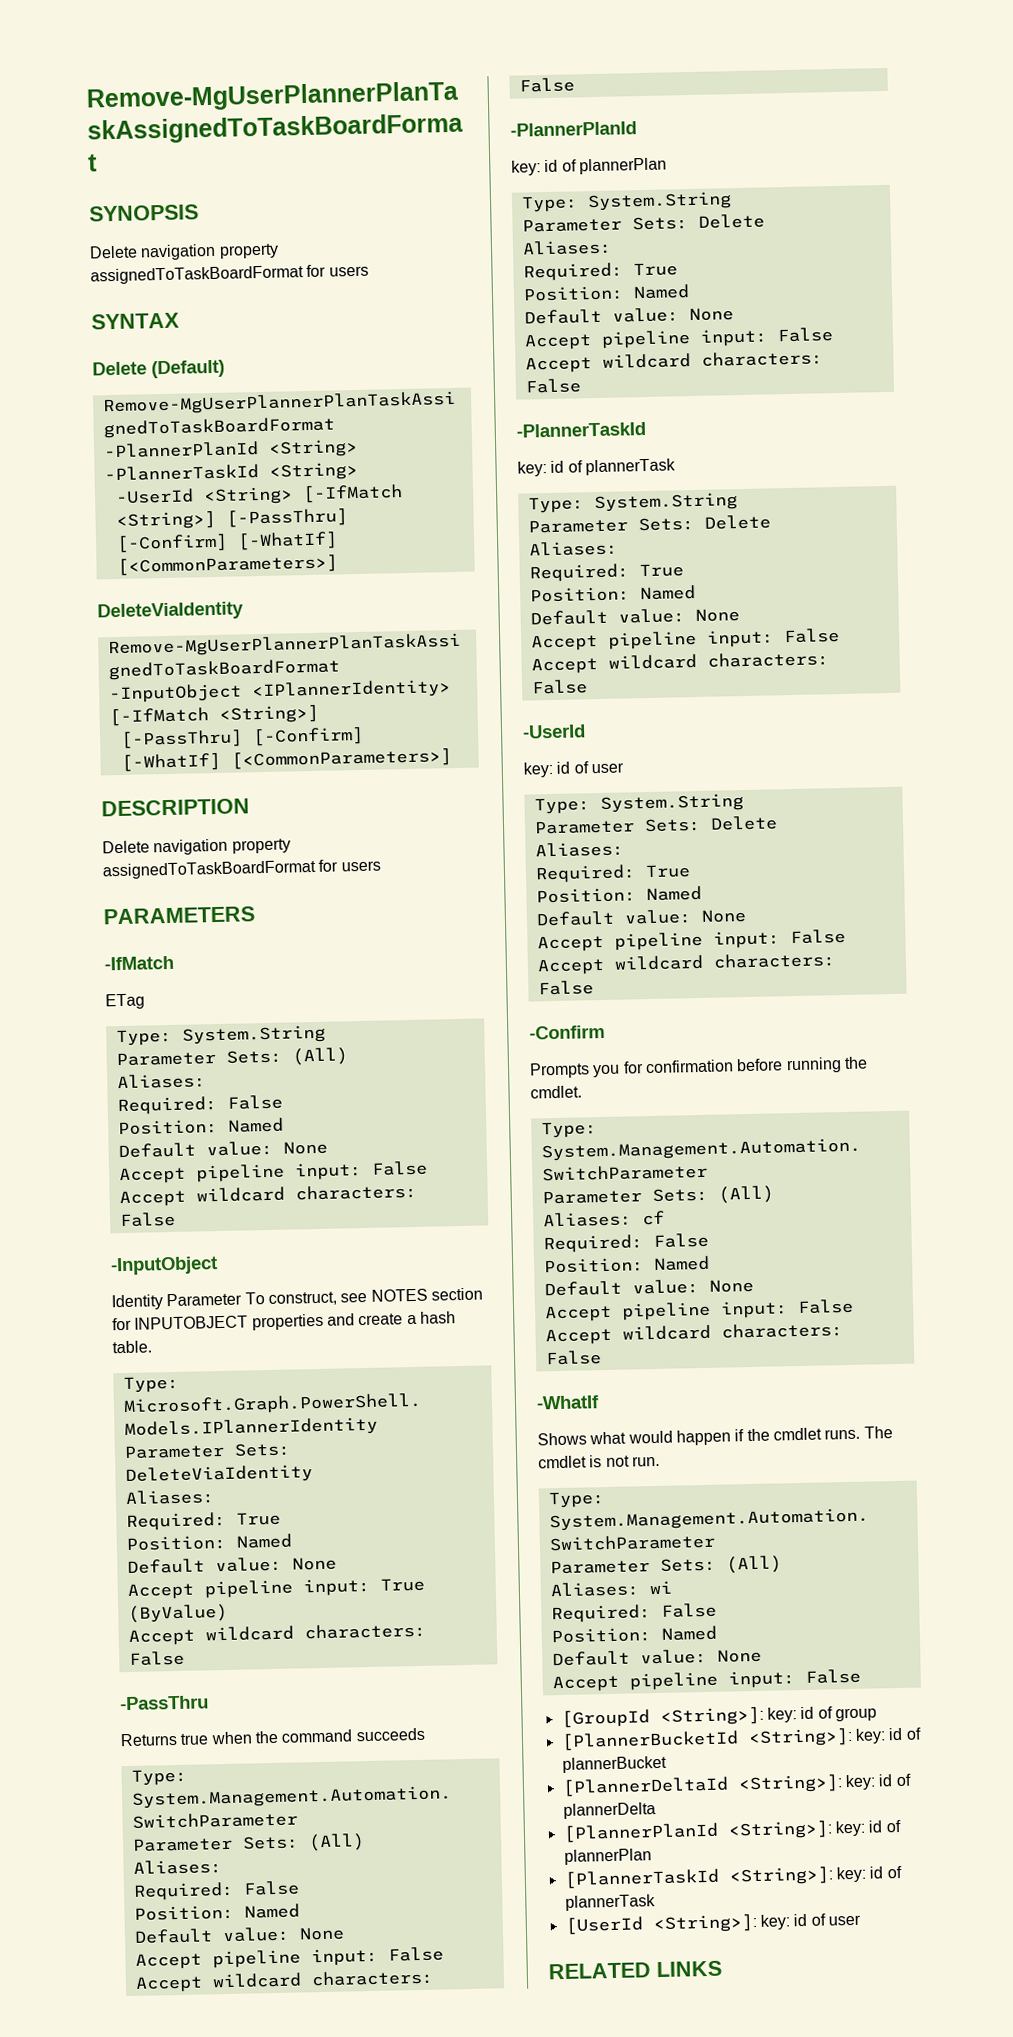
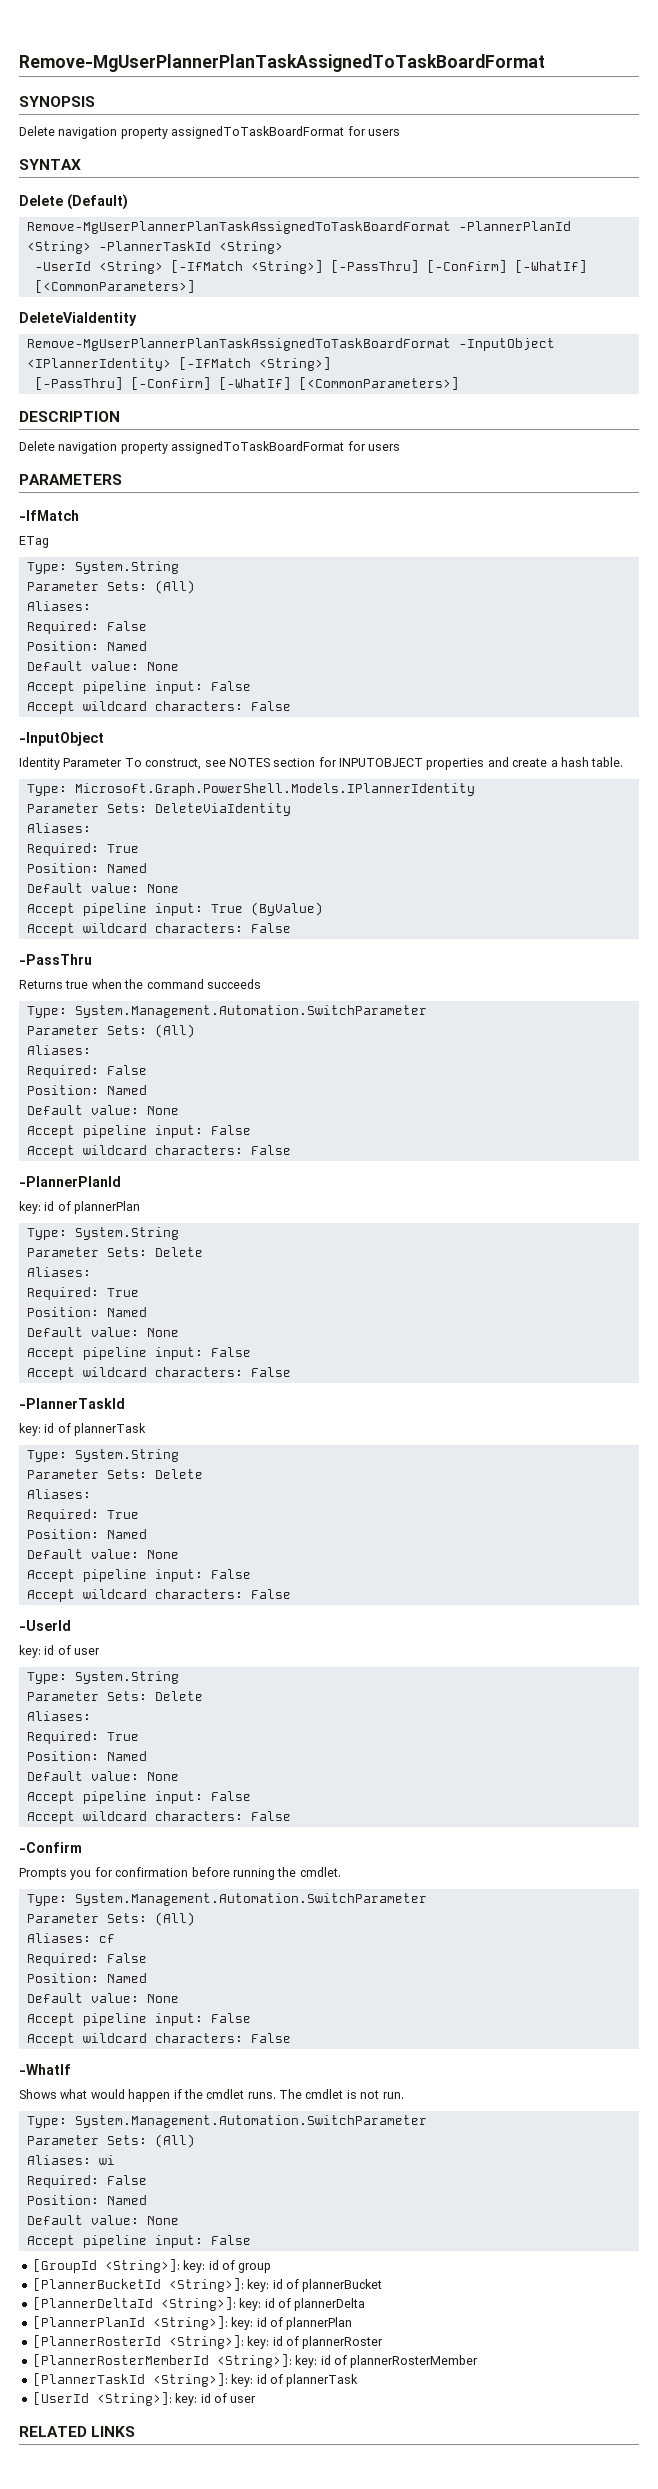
+ [PlannerRosterId <String>]: key: id of plannerRoster
+ [PlannerRosterMemberId <String>]: key: id of plannerRosterMember

